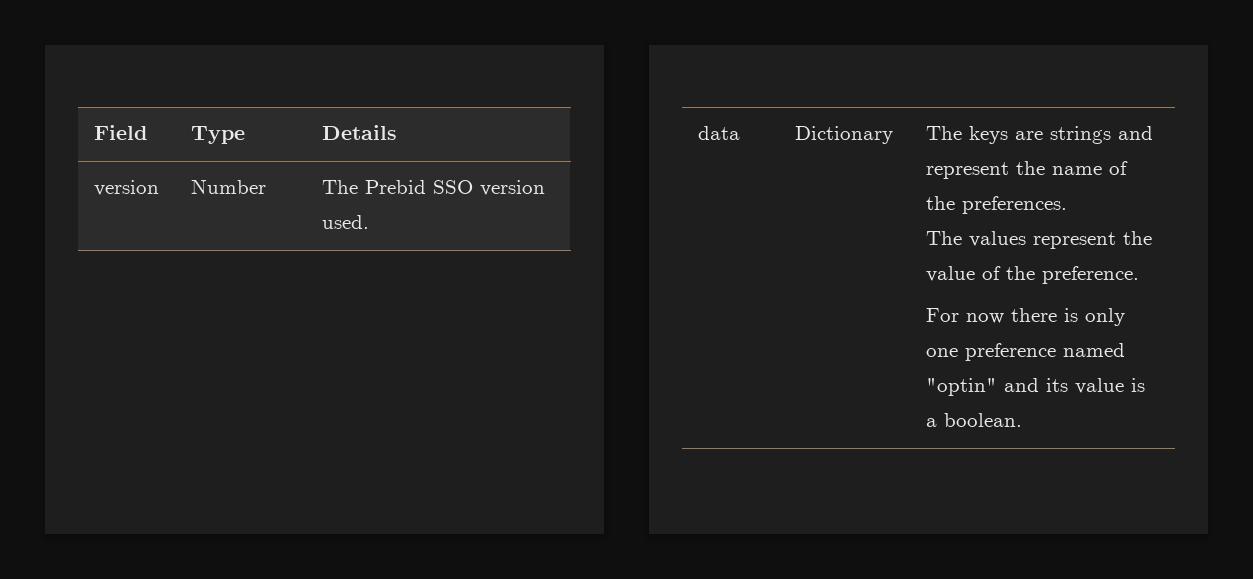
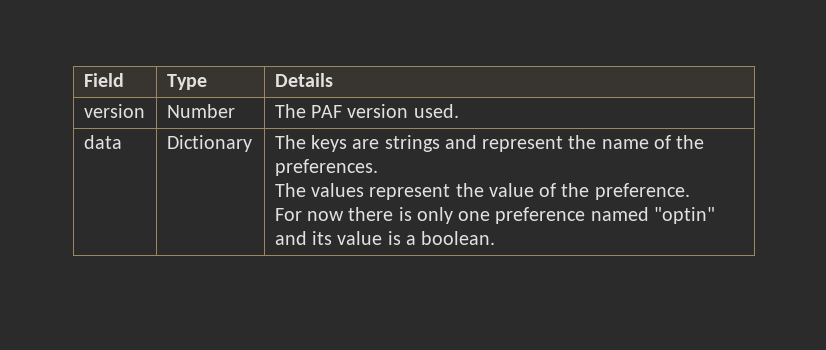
- version | Number | The Prebid SSO version used.
+ version | Number | The PAF version used.

